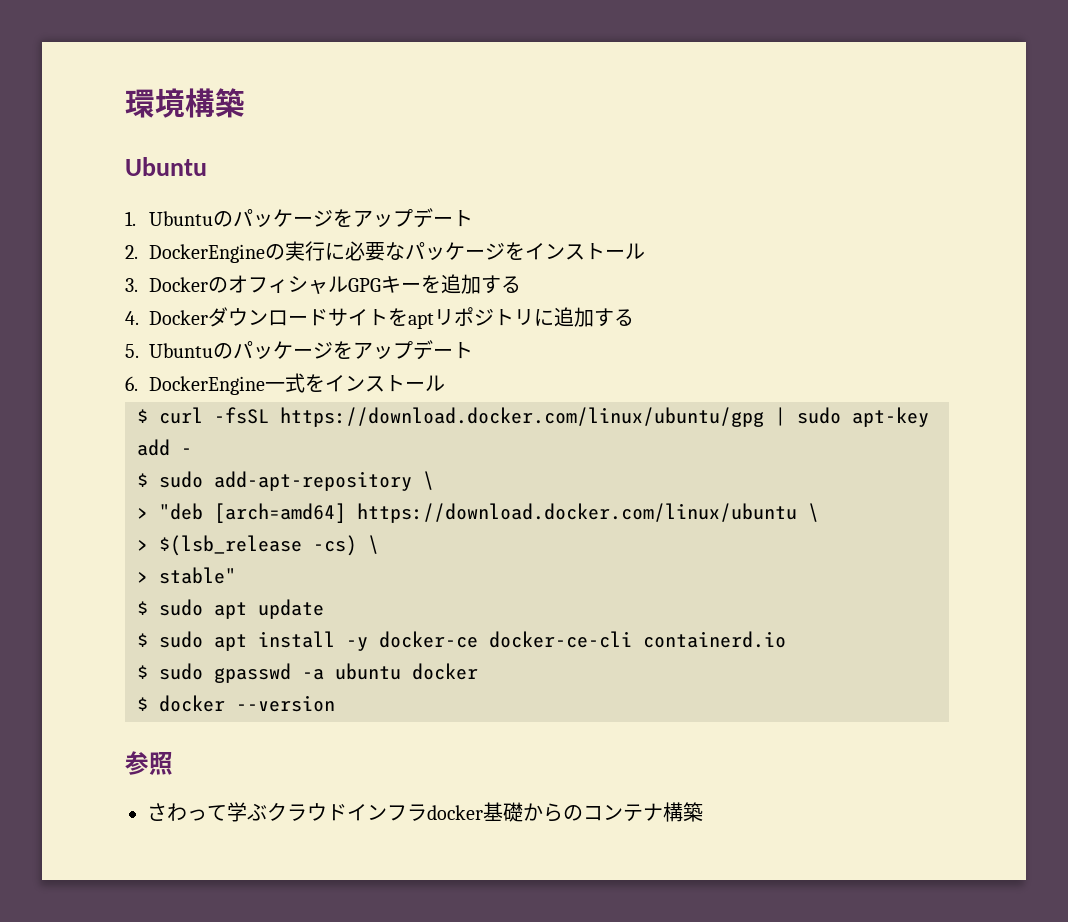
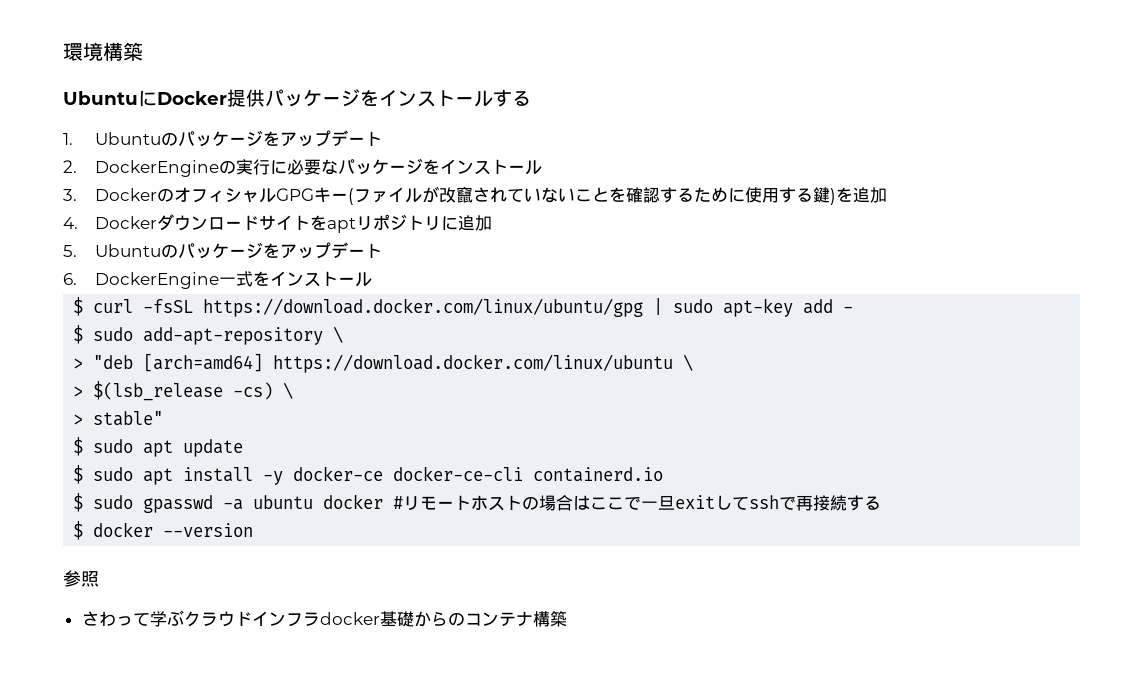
  環境構築
- Ubuntu
+ UbuntuにDocker提供パッケージをインストールする
- 3. DockerのオフィシャルGPGキーを追加する
+ 3. DockerのオフィシャルGPGキー(ファイルが改竄されていないことを確認するために使用する鍵)を追加
- 4. Dockerダウンロードサイトをaptリポジトリに追加する
+ 4. Dockerダウンロードサイトをaptリポジトリに追加
- $ sudo gpasswd -a ubuntu docker
+ $ sudo gpasswd -a ubuntu docker #リモートホストの場合はここで一旦exitしてsshで再接続する

